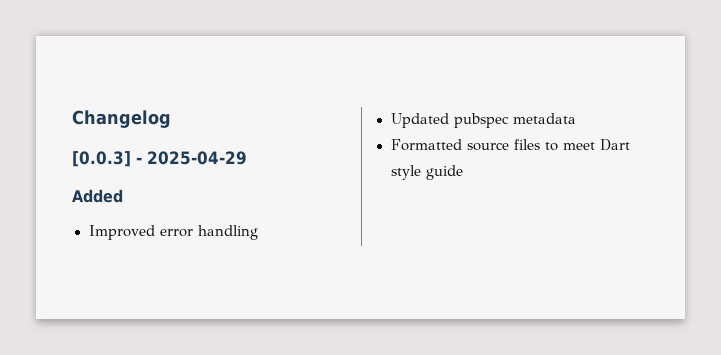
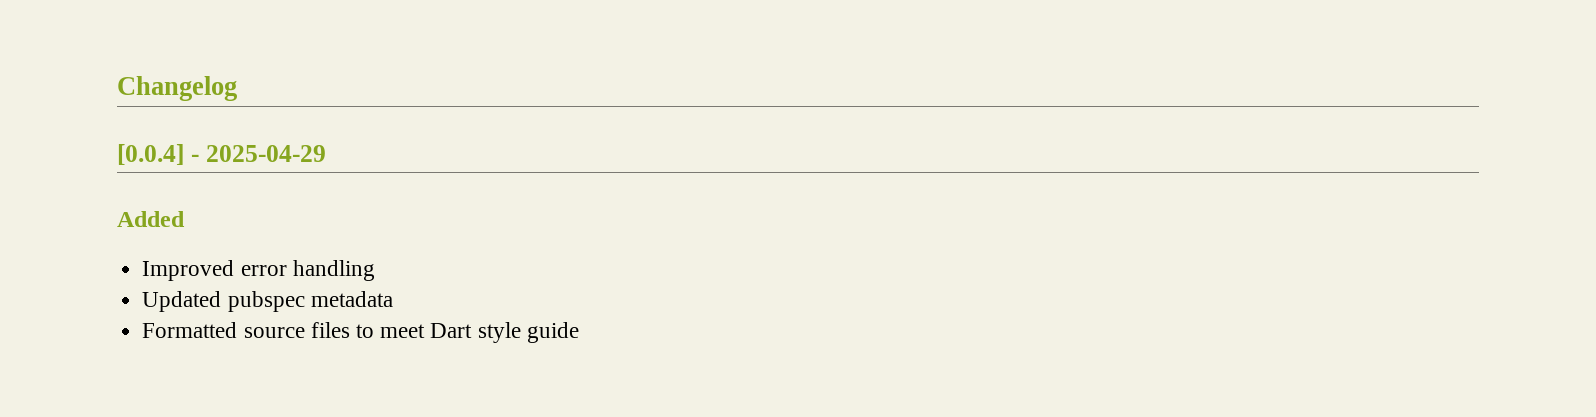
- [0.0.3] - 2025-04-29
+ [0.0.4] - 2025-04-29

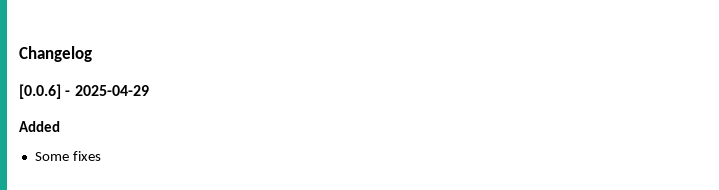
- [0.0.4] - 2025-04-29
+ [0.0.6] - 2025-04-29
- Improved error handling
- Updated pubspec metadata
- Formatted source files to meet Dart style guide
+ Some fixes

